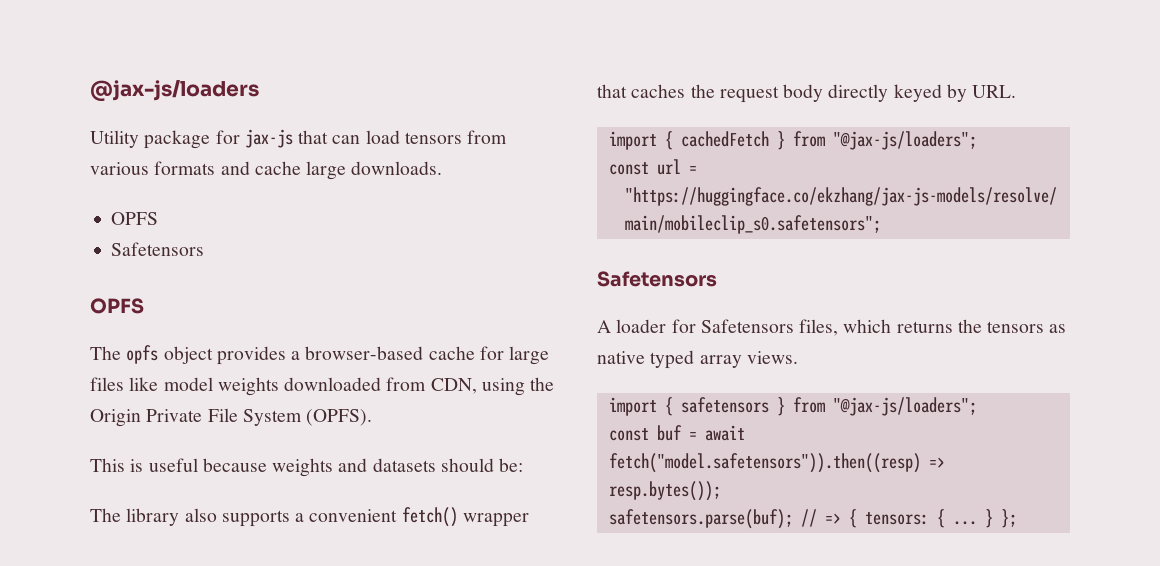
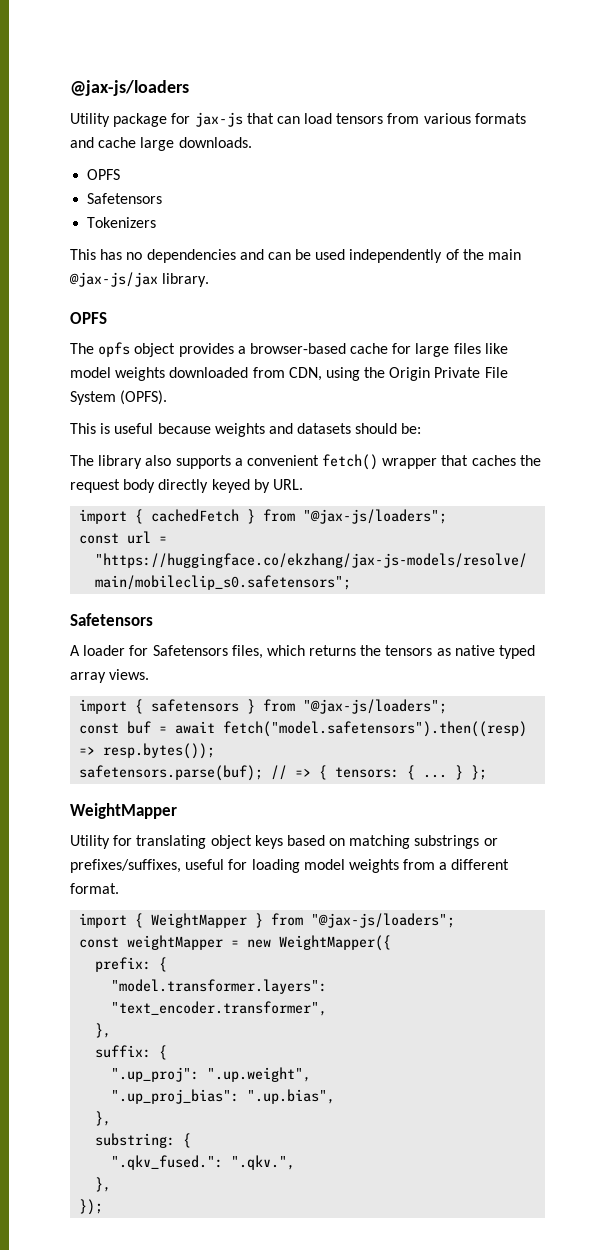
+ Tokenizers
+ This has no dependencies and can be used independently of the main @jax-js/jax library.
- const buf = await fetch("model.safetensors")).then((resp) => resp.bytes());
+ const buf = await fetch("model.safetensors").then((resp) => resp.bytes());
  } };
+ WeightMapper
+ Utility for translating object keys based on matching substrings or prefixes/suffixes, useful for loading model weights from a different format.
+ import { WeightMapper } from "@jax-js/loaders";
+ const weightMapper = new WeightMapper({
+ prefix: {
+ "model.transformer.layers": "text_encoder.transformer",
+ },
+ suffix: {
+ ".up_proj": ".up.weight",
+ ".up_proj_bias": ".up.bias",
+ },
+ substring: {
+ ".qkv_fused.": ".qkv.",
+ },
+ });

